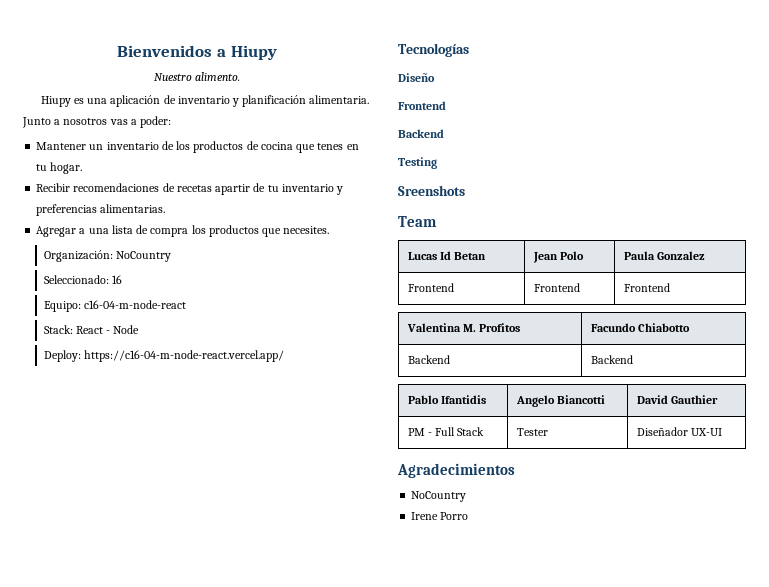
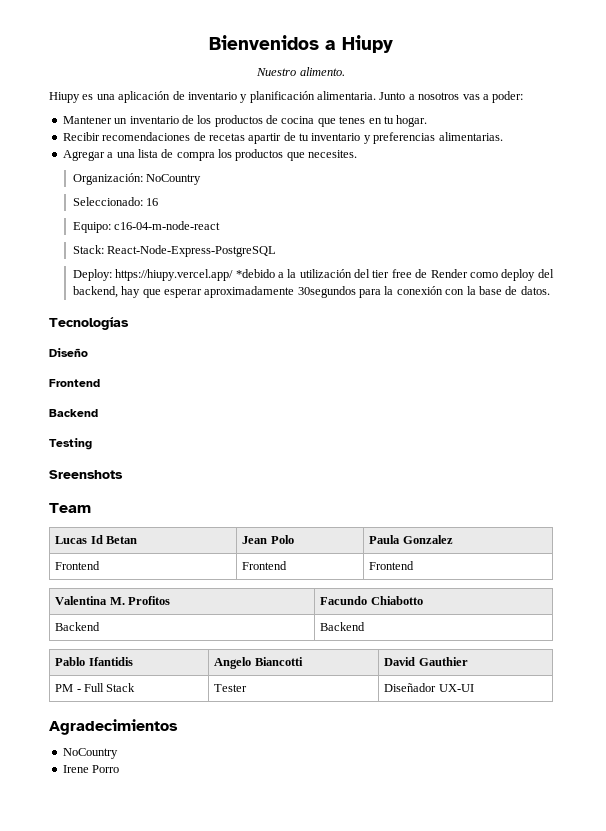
- Stack: React - Node
- Deploy: https://c16-04-m-node-react.vercel.app/
+ Stack: React-Node-Express-PostgreSQL
+ Deploy: https://hiupy.vercel.app/ *debido a la utilización del tier free de Render como deploy del backend, hay que esperar aproximadamente 30segundos para la conexión con la base de datos.

